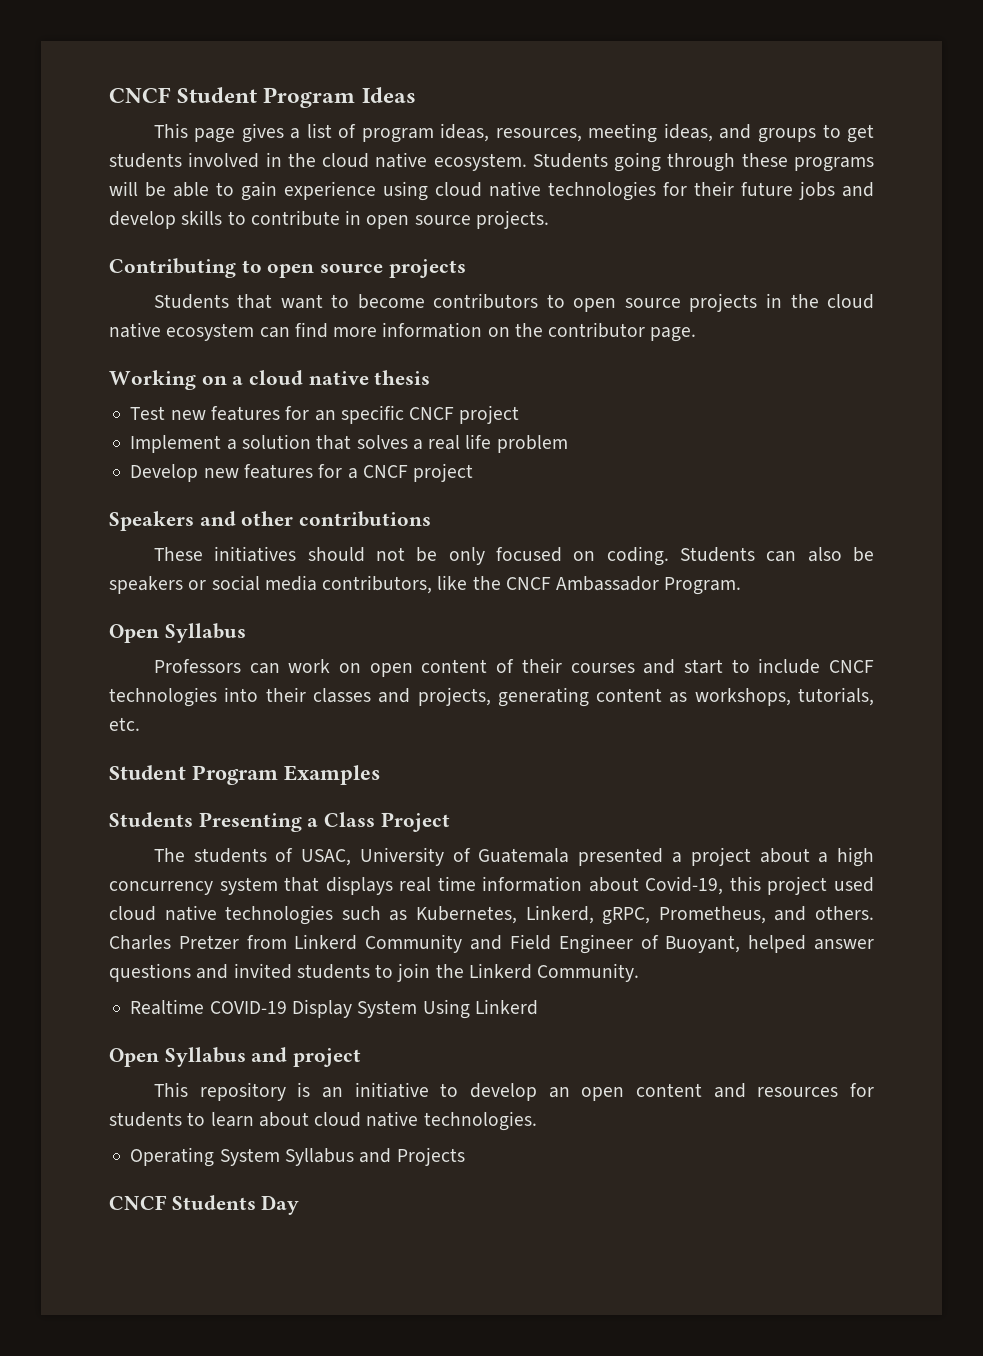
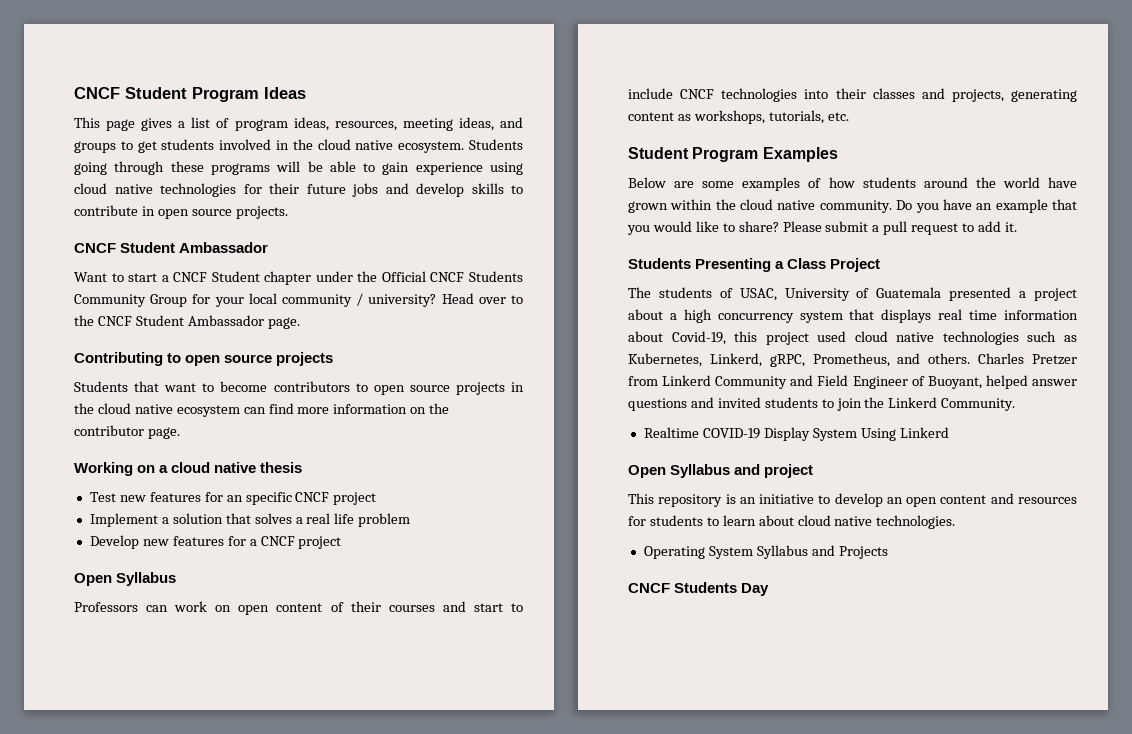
  Students going through these programs will be able to gain experience using cloud native technologies for their future jobs and develop skills to contribute in open source projects.
+ CNCF Student Ambassador
+ Want to start a CNCF Student chapter under the Official CNCF Students Community Group for your local community / university? Head over to the CNCF Student Ambassador page.
- Speakers and other contributions
- These initiatives should not be only focused on coding. Students can also be speakers or social media contributors, like the CNCF Ambassador Program.
+ Below are some examples of how students around the world have grown within the cloud native community. Do you have an example that you would like to share? Please submit a pull request to add it.

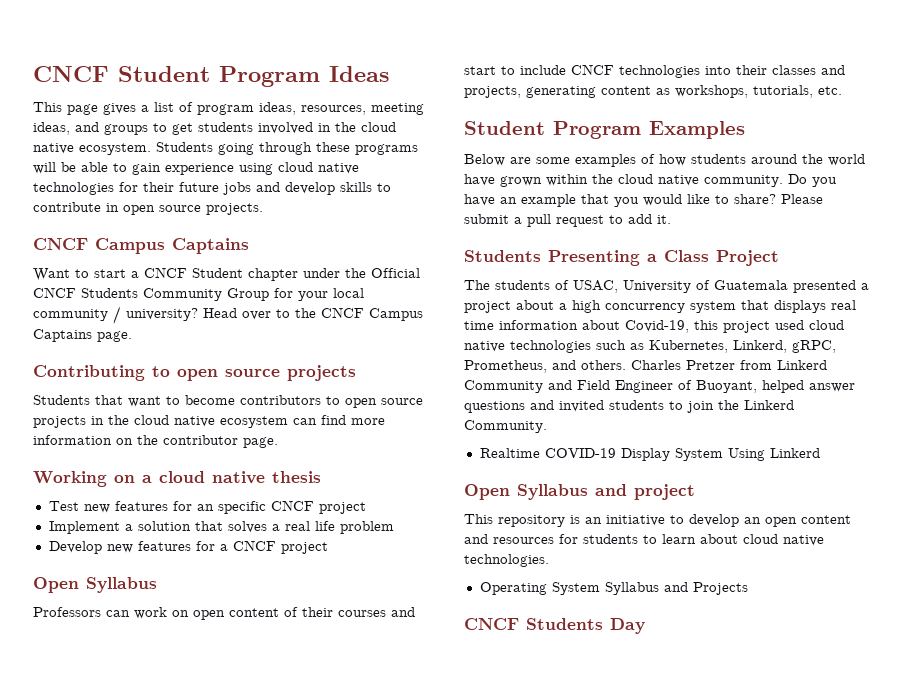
  Students going through these programs will be able to gain experience using cloud native technologies for their future jobs and develop skills to contribute in open source projects.
- CNCF Student Ambassador
+ CNCF Campus Captains
- Head over to the CNCF Student Ambassador page.
+ Head over to the CNCF Campus Captains page.

